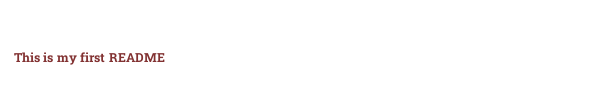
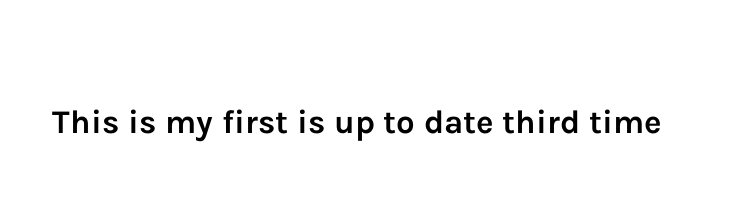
- This is my first README
+ This is my first is up to date third time

